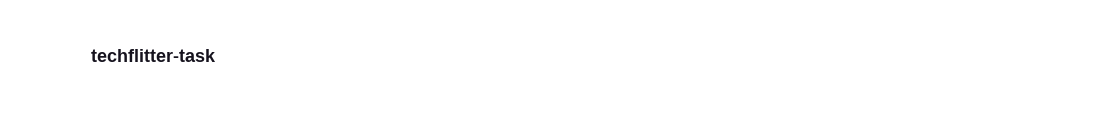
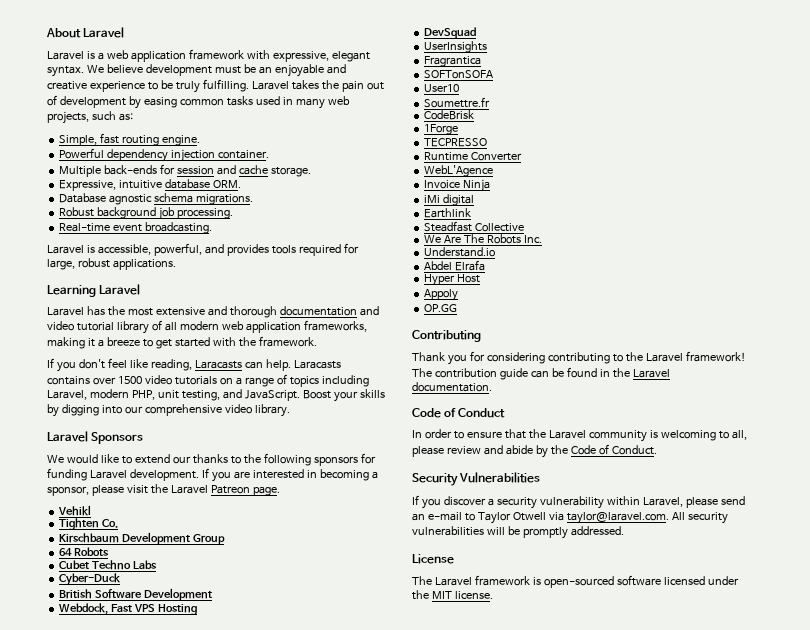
- techflitter-task
+ About Laravel
+ Laravel is a web application framework with expressive, elegant syntax. We believe development must be an enjoyable and creative experience to be truly fulfilling. Laravel takes the pain out of development by easing common tasks used in many web projects, such as:
+ Simple, fast routing engine.
+ Powerful dependency injection container.
+ Multiple back-ends for session and cache storage.
+ Expressive, intuitive database ORM.
+ Database agnostic schema migrations.
+ Robust background job processing.
+ Real-time event broadcasting.
+ Laravel is accessible, powerful, and provides tools required for large, robust applications.
+ Learning Laravel
+ Laravel has the most extensive and thorough documentation and video tutorial library of all modern web application frameworks, making it a breeze to get started with the framework.
+ If you don't feel like reading, Laracasts can help. Laracasts contains over 1500 video tutorials on a range of topics including Laravel, modern PHP, unit testing, and JavaScript. Boost your skills by digging into our comprehensive video library.
+ Laravel Sponsors
+ We would like to extend our thanks to the following sponsors for funding Laravel development. If you are interested in becoming a sponsor, please visit the Laravel Patreon page.
+ Vehikl
+ Tighten Co.
+ Kirschbaum Development Group
+ 64 Robots
+ Cubet Techno Labs
+ Cyber-Duck
+ British Software Development
+ Webdock, Fast VPS Hosting
+ DevSquad
+ UserInsights
+ Fragrantica
+ SOFTonSOFA
+ User10
+ Soumettre.fr
+ CodeBrisk
+ 1Forge
+ TECPRESSO
+ Runtime Converter
+ WebL'Agence
+ Invoice Ninja
+ iMi digital
+ Earthlink
+ Steadfast Collective
+ We Are The Robots Inc.
+ Understand.io
+ Abdel Elrafa
+ Hyper Host
+ Appoly
+ OP.GG
+ Contributing
+ Thank you for considering contributing to the Laravel framework! The contribution guide can be found in the Laravel documentation.
+ Code of Conduct
+ In order to ensure that the Laravel community is welcoming to all, please review and abide by the Code of Conduct.
+ Security Vulnerabilities
+ If you discover a security vulnerability within Laravel, please send an e-mail to Taylor Otwell via taylor@laravel.com. All security vulnerabilities will be promptly addressed.
+ License
+ The Laravel framework is open-sourced software licensed under the MIT license.

